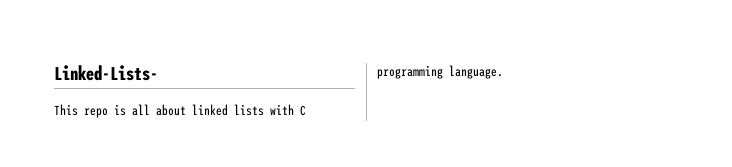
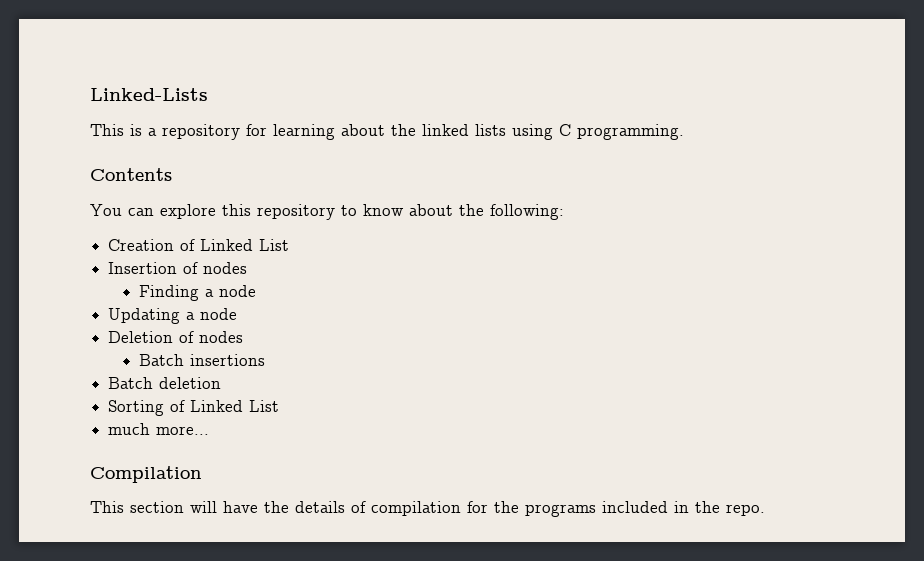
- Linked-Lists-
- This repo is all about linked lists with C programming language.
+ Linked-Lists
+ This is a repository for learning about the linked lists using C programming.
+ Contents
+ You can explore this repository to know about the following:
+ Creation of Linked List
+ Insertion of nodes
+ Finding a node
+ Updating a node
+ Deletion of nodes
+ Batch insertions
+ Batch deletion
+ Sorting of Linked List
+ much more...
+ Compilation
+ This section will have the details of compilation for the programs included in the repo.

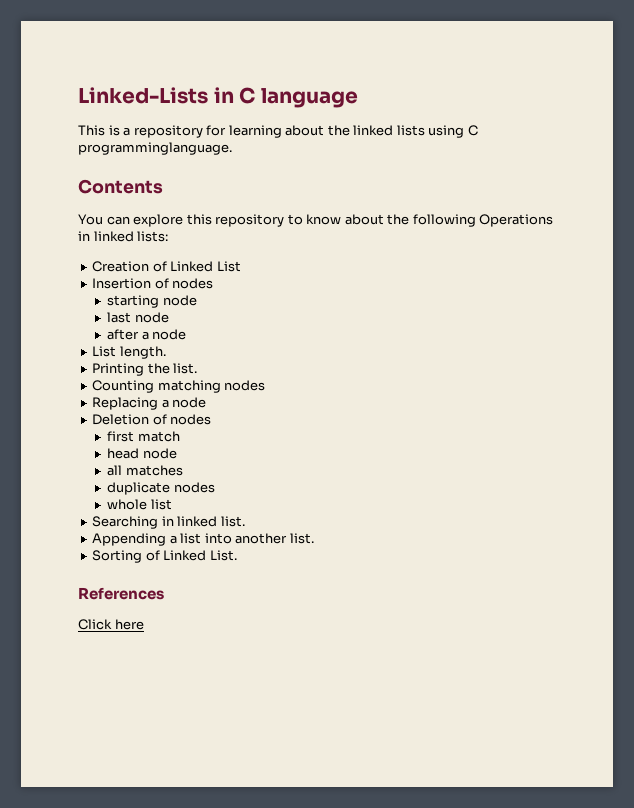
- Linked-Lists
+ Linked-Lists in C language
- This is a repository for learning about the linked lists using C programming.
+ This is a repository for learning about the linked lists using C programminglanguage.
- You can explore this repository to know about the following:
+ You can explore this repository to know about the following Operations in linked lists:
- Finding a node
- Updating a node
+ starting node
+ last node
+ after a node
+ List length.
+ Printing the list.
+ Counting matching nodes
+ Replacing a node
- Batch insertions
- Batch deletion
- Sorting of Linked List
- much more...
- Compilation
- This section will have the details of compilation for the programs included in the repo.
+ first match
+ head node
+ all matches
+ duplicate nodes
+ whole list
+ Searching in linked list.
+ Appending a list into another list.
+ Sorting of Linked List.
+ References
+ Click here

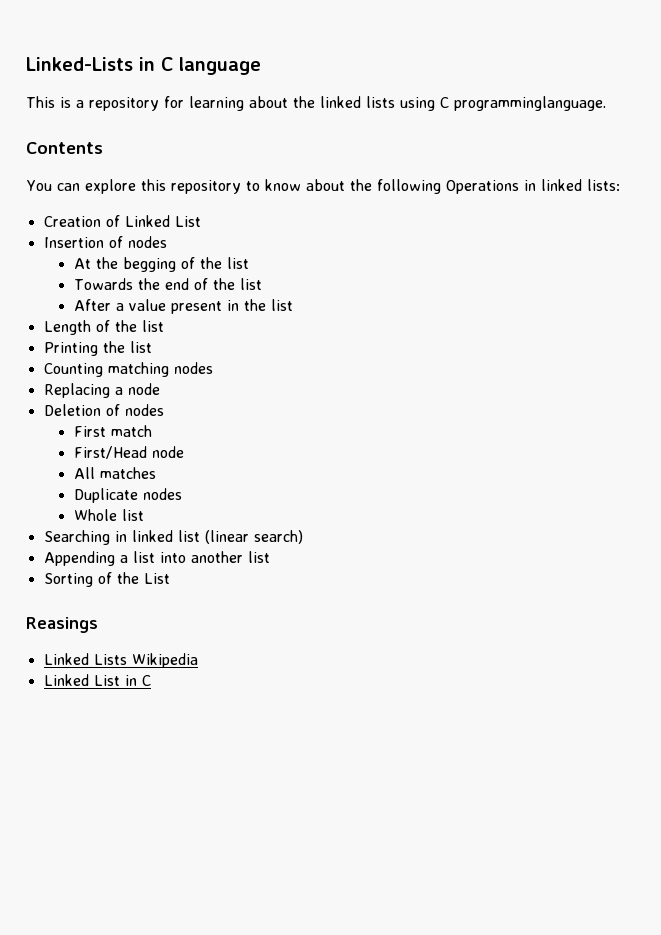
- starting node
- last node
- after a node
- List length.
+ At the begging of the list
+ Towards the end of the list
+ After a value present in the list
+ Length of the list
- Printing the list.
+ Printing the list
- first match
+ First match
- head node
- all matches
+ First/Head node
+ All matches
- duplicate nodes
- whole list
+ Duplicate nodes
+ Whole list
- Searching in linked list.
+ Searching in linked list (linear search)
- Appending a list into another list.
+ Appending a list into another list
- Sorting of Linked List.
- References
- Click here
+ Sorting of the List
+ Reasings
+ Linked Lists Wikipedia
+ Linked List in C

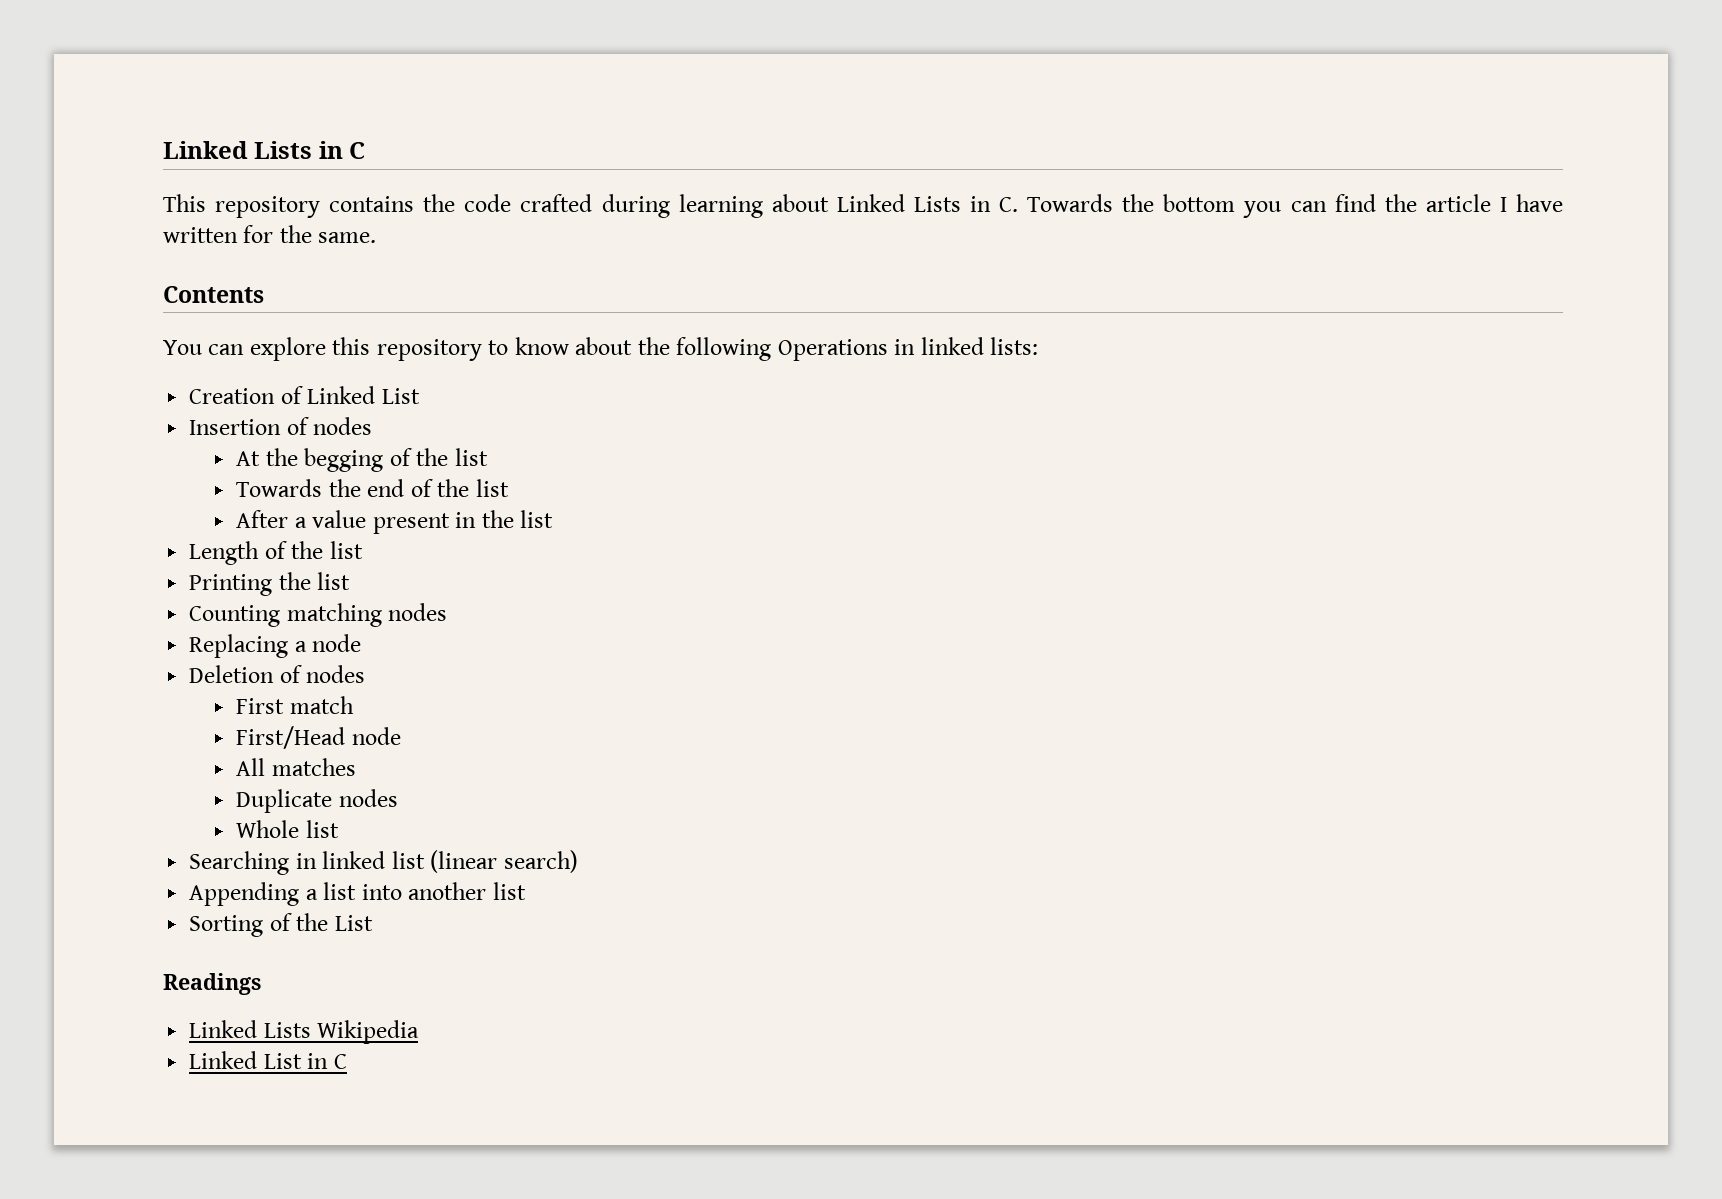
- Linked-Lists in C language
+ Linked Lists in C
- This is a repository for learning about the linked lists using C programminglanguage.
+ This repository contains the code crafted during learning about Linked Lists in C. Towards the bottom you can find the article I have written for the same.
- Reasings
+ Readings

